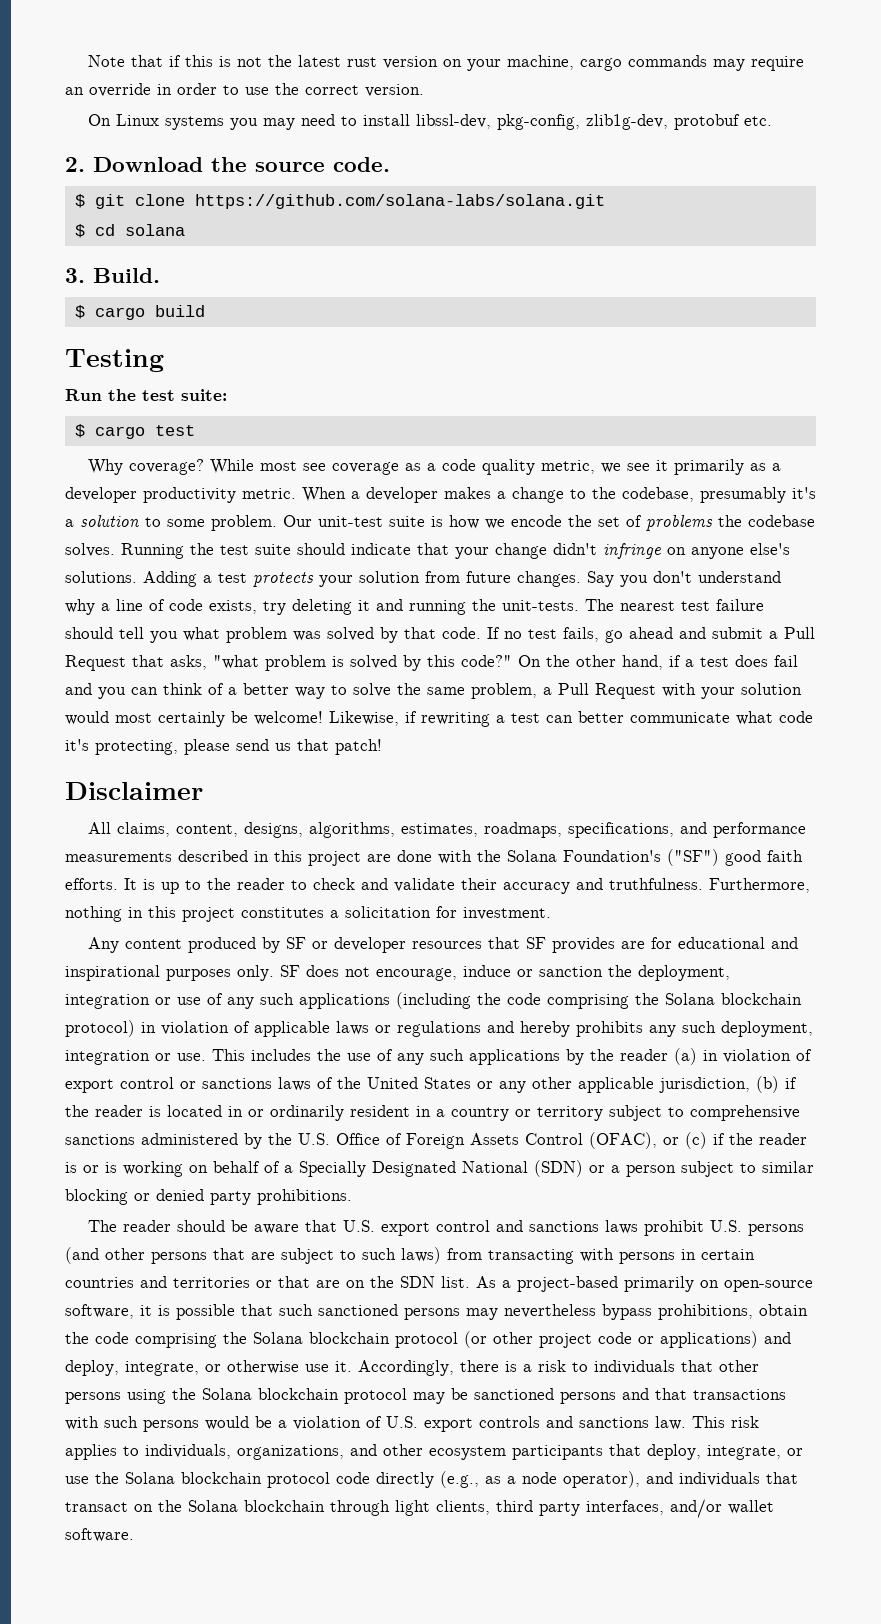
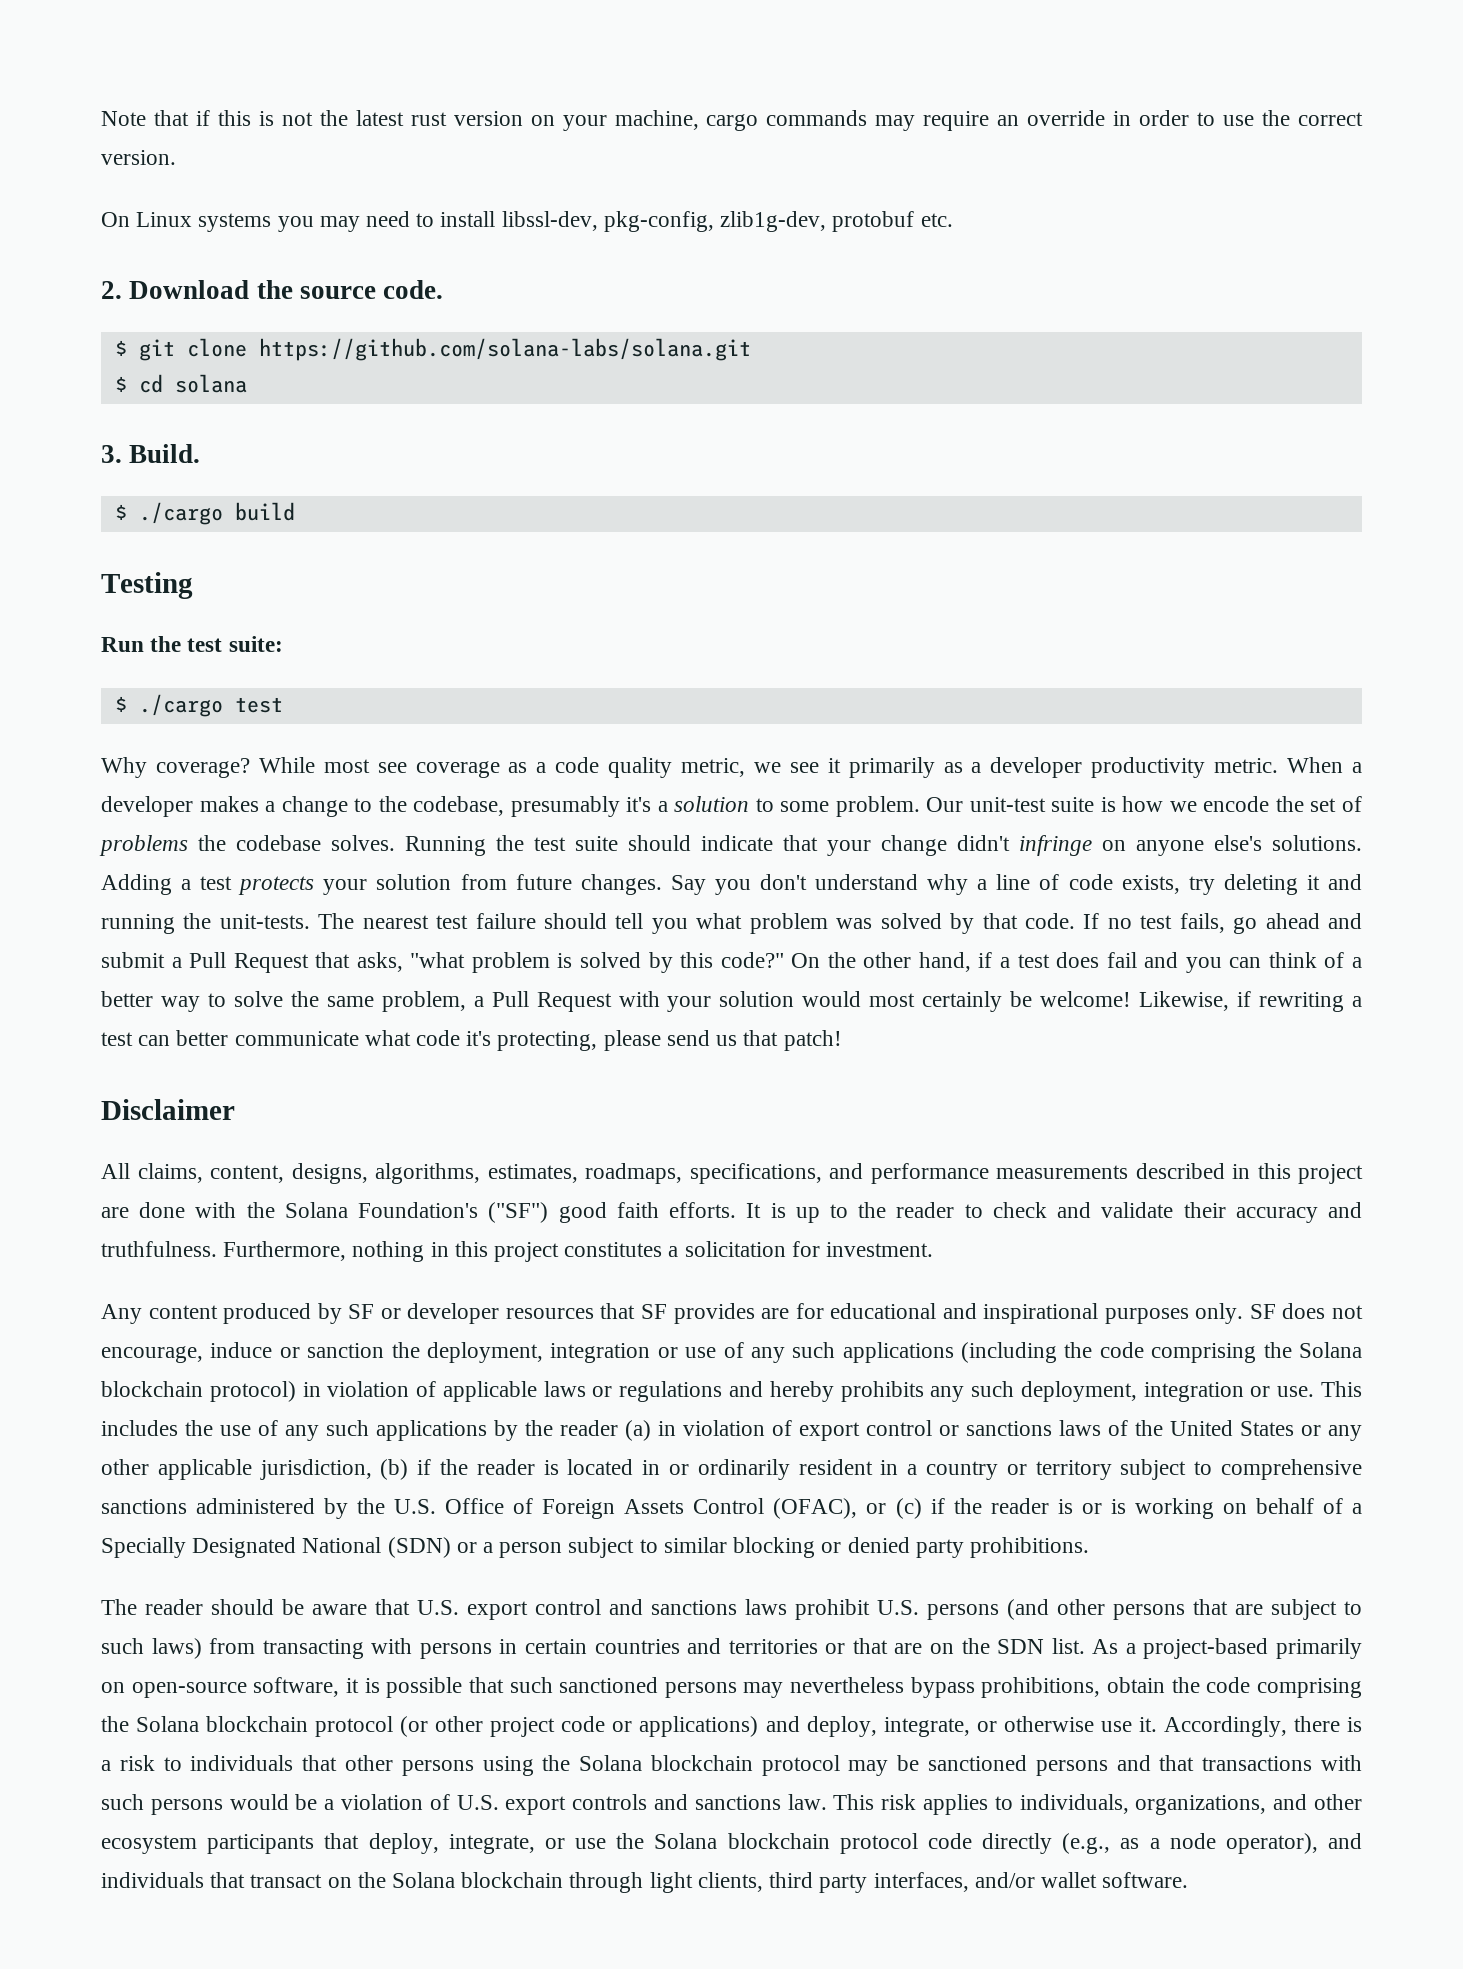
- $ cargo build
+ $ ./cargo build
- $ cargo test
+ $ ./cargo test

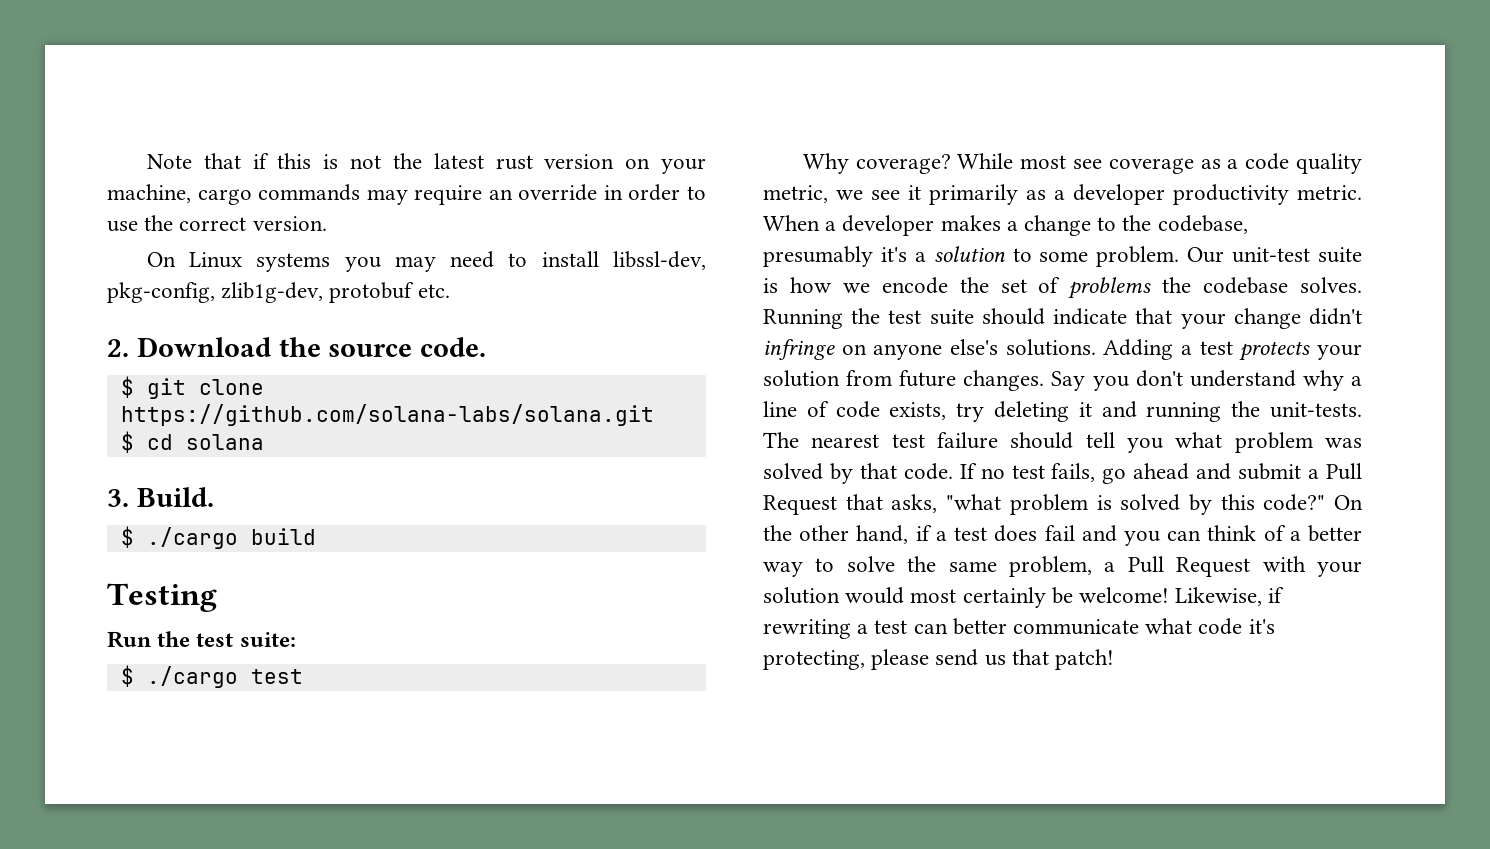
- Disclaimer
- All claims, content, designs, algorithms, estimates, roadmaps, specifications, and performance measurements described in this project are done with the Solana Foundation's ("SF") good faith efforts. It is up to the reader to check and validate their accuracy and truthfulness. Furthermore, nothing in this project constitutes a solicitation for investment.
- Any content produced by SF or developer resources that SF provides are for educational and inspirational purposes only. SF does not encourage, induce or sanction the deployment, integration or use of any such applications (including the code comprising the Solana blockchain protocol) in violation of applicable laws or regulations and hereby prohibits any such deployment, integration or use. This includes the use of any such applications by the reader (a) in violation of export control or sanctions laws of the United States or any other applicable jurisdiction, (b) if the reader is located in or ordinarily resident in a country or territory subject to comprehensive sanctions administered by the U.S. Office of Foreign Assets Control (OFAC), or (c) if the reader is or is working on behalf of a Specially Designated National (SDN) or a person subject to similar blocking or denied party prohibitions.
- The reader should be aware that U.S. export control and sanctions laws prohibit U.S. persons (and other persons that are subject to such laws) from transacting with persons in certain countries and territories or that are on the SDN list. As a project-based primarily on open-source software, it is possible that such sanctioned persons may nevertheless bypass prohibitions, obtain the code comprising the Solana blockchain protocol (or other project code or applications) and deploy, integrate, or otherwise use it. Accordingly, there is a risk to individuals that other persons using the Solana blockchain protocol may be sanctioned persons and that transactions with such persons would be a violation of U.S. export controls and sanctions law. This risk applies to individuals, organizations, and other ecosystem participants that deploy, integrate, or use the Solana blockchain protocol code directly (e.g., as a node operator), and individuals that transact on the Solana blockchain through light clients, third party interfaces, and/or wallet software.

